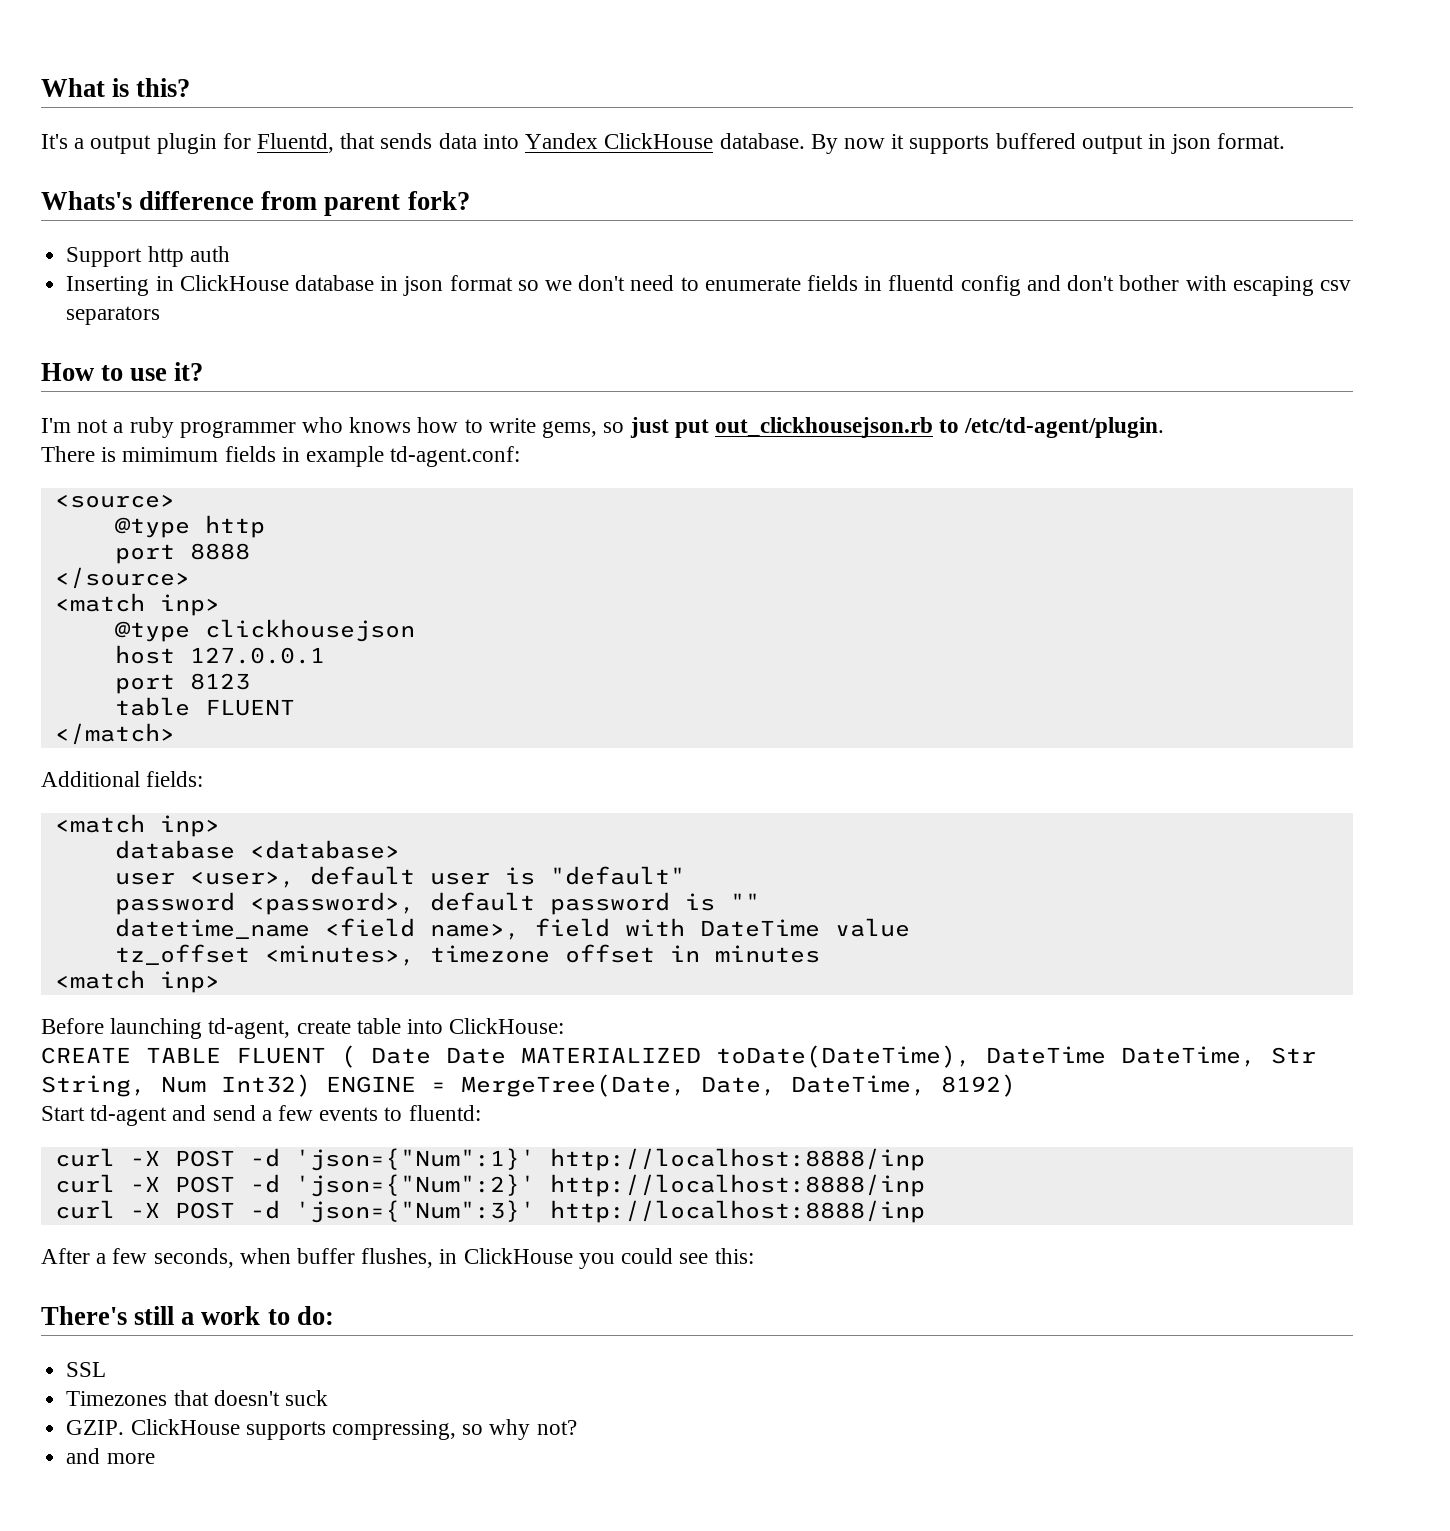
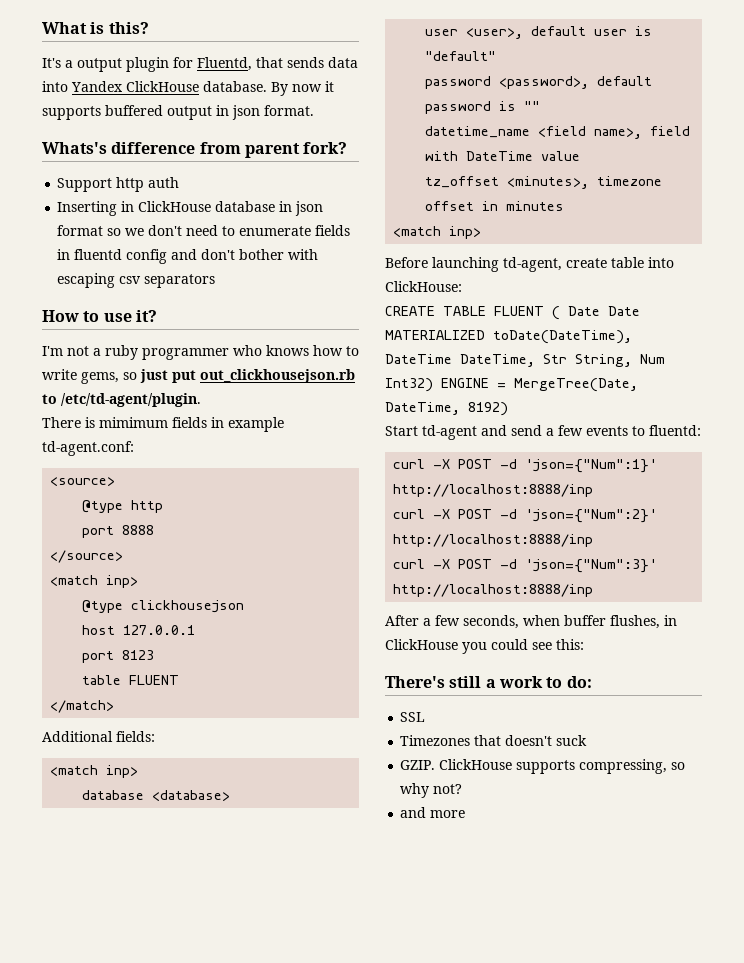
- CREATE TABLE FLUENT ( Date Date MATERIALIZED toDate(DateTime), DateTime DateTime, Str String, Num Int32) ENGINE = MergeTree(Date, Date, DateTime, 8192)
+ CREATE TABLE FLUENT ( Date Date MATERIALIZED toDate(DateTime), DateTime DateTime, Str String, Num Int32) ENGINE = MergeTree(Date, DateTime, 8192)

